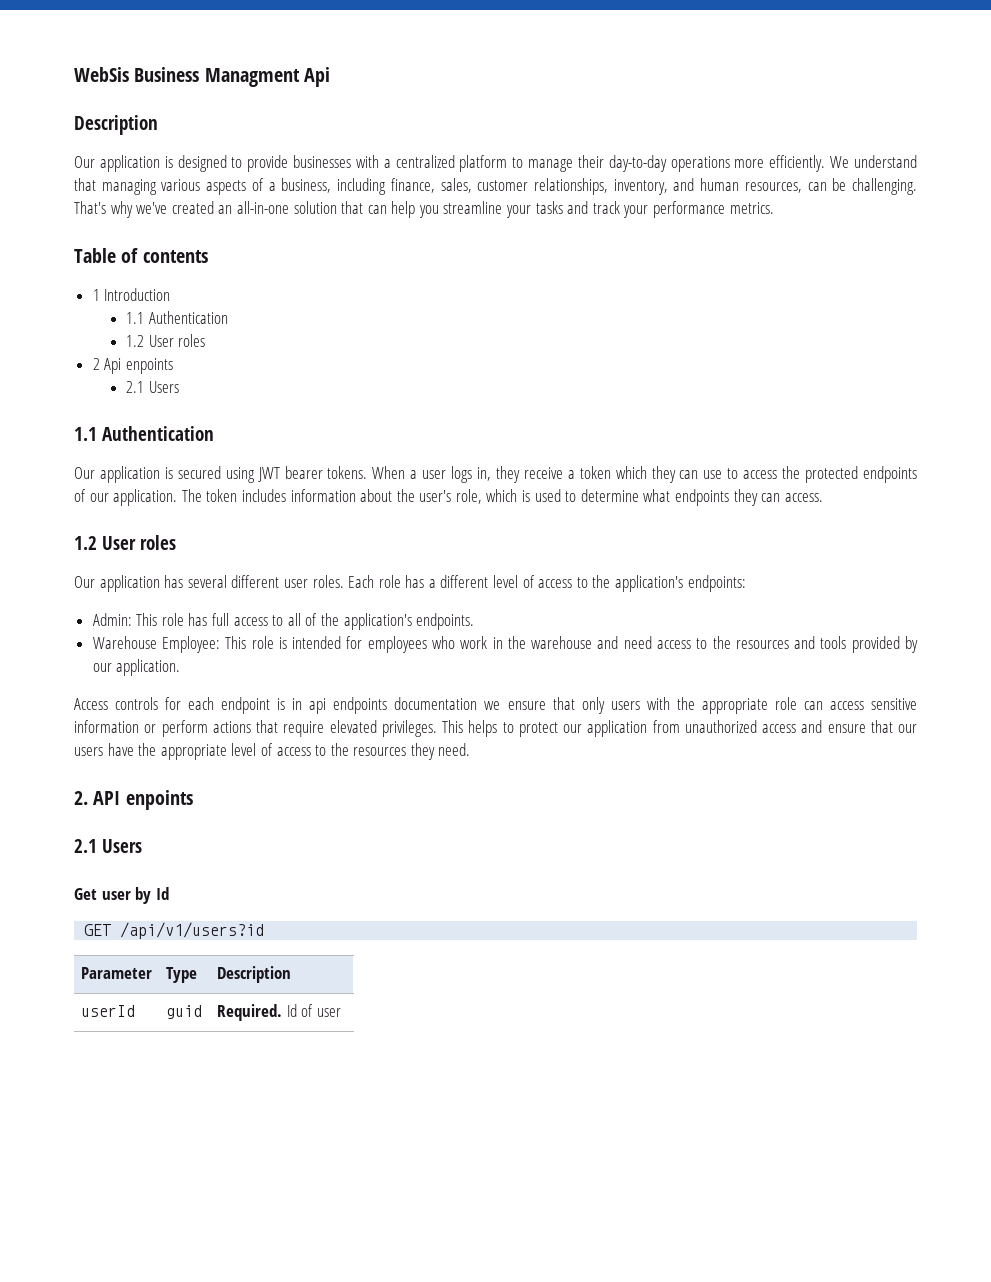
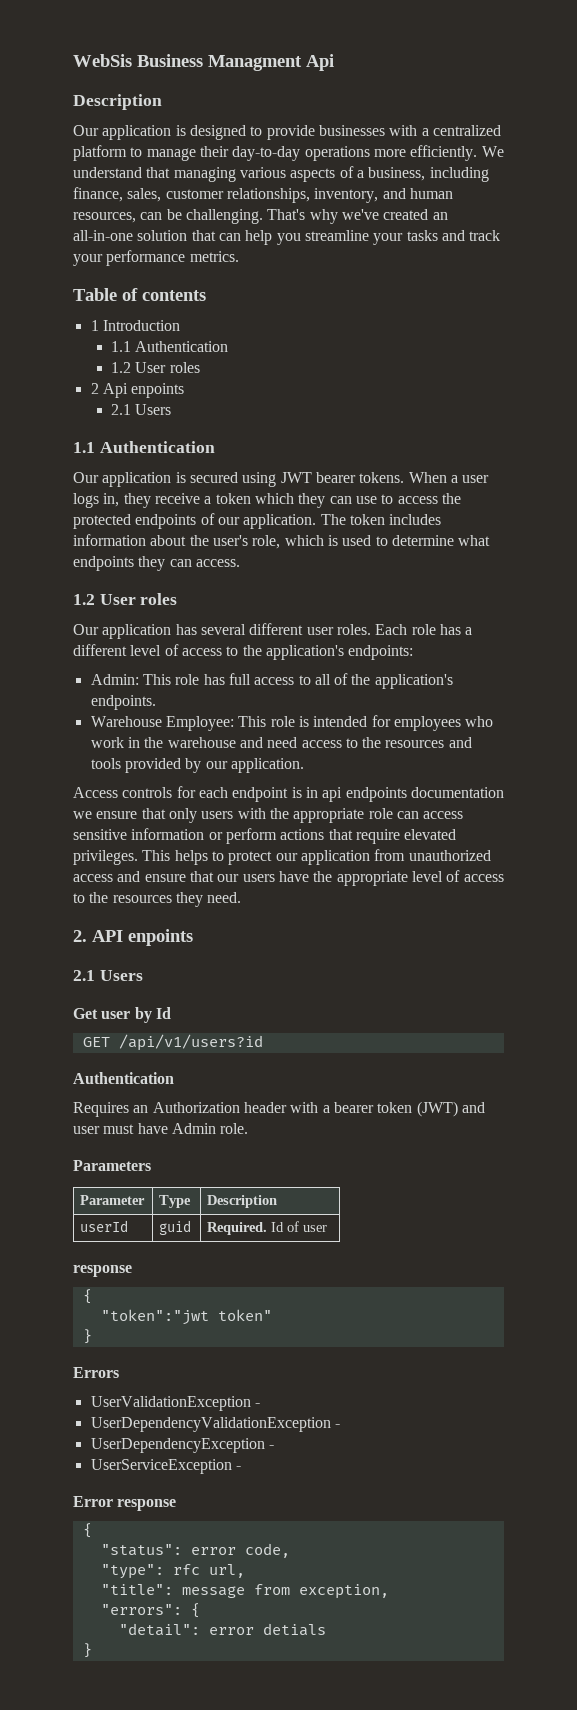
  GET /api/v1/users?id
+ Authentication
+ Requires an Authorization header with a bearer token (JWT) and user must have Admin role.
+ Parameters
  userId | guid | Required. Id of user
+ response
+ {
+ "token":"jwt token"
+ }
+ Errors
+ UserValidationException -
+ UserDependencyValidationException -
+ UserDependencyException -
+ UserServiceException -
+ Error response
+ {
+ "status": error code,
+ "type": rfc url,
+ "title": message from exception,
+ "errors": {
+ "detail": error detials
+ }

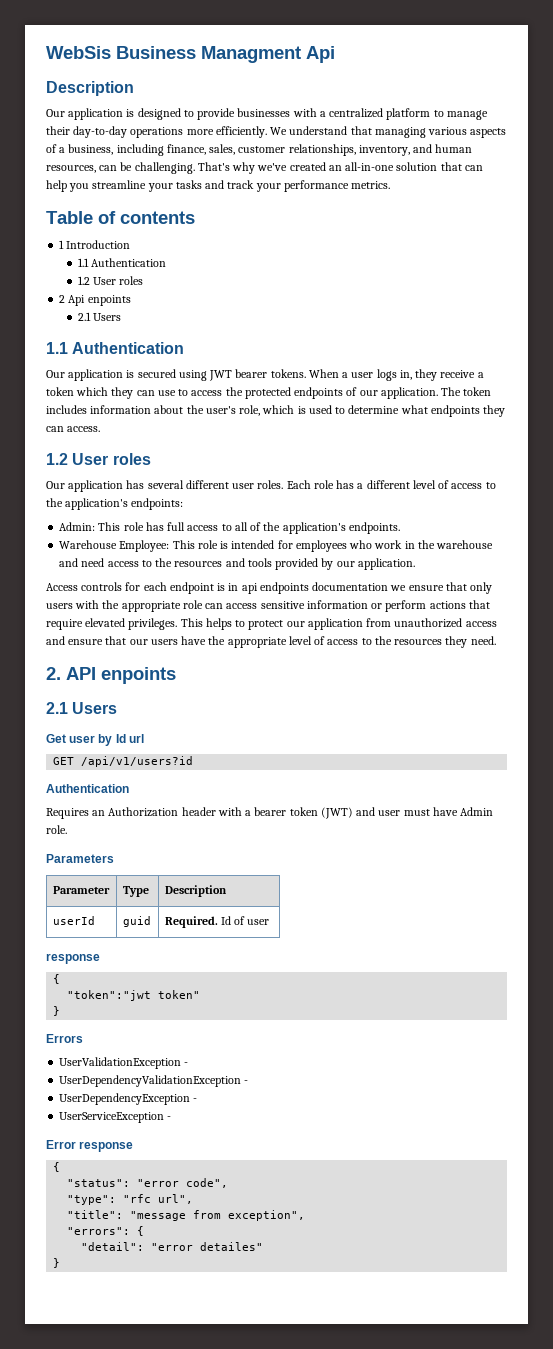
- Get user by Id
+ Get user by Id url
- "status": error code,
+ "status": "error code",
- "type": rfc url,
+ "type": "rfc url",
- "title": message from exception,
+ "title": "message from exception",
- "detail": error detials
+ "detail": "error detailes"

